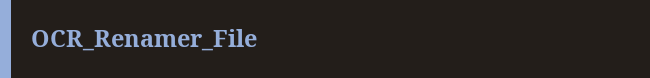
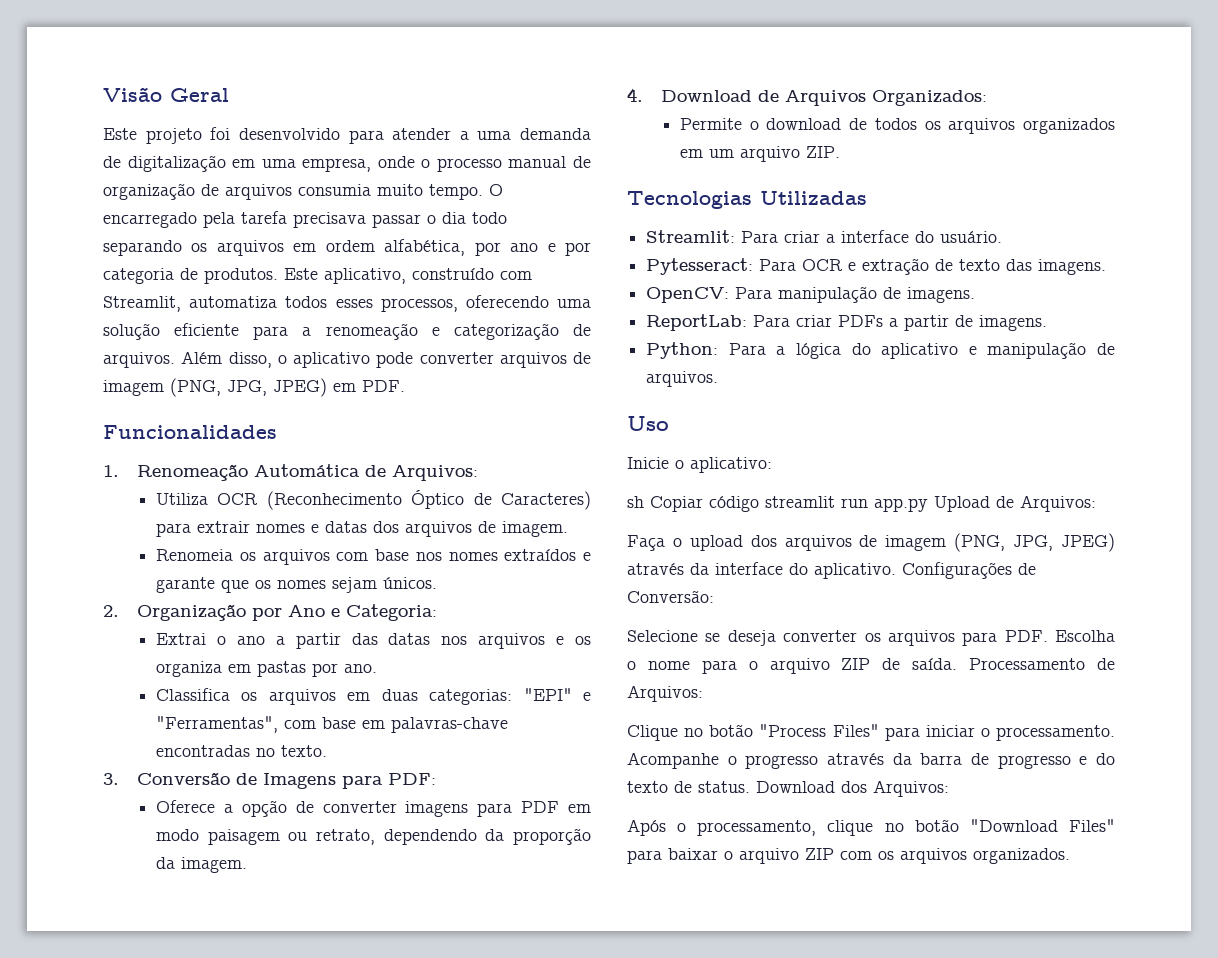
- OCR_Renamer_File
+ Visão Geral
+ Este projeto foi desenvolvido para atender a uma demanda de digitalização em uma empresa, onde o processo manual de organização de arquivos consumia muito tempo. O encarregado pela tarefa precisava passar o dia todo separando os arquivos em ordem alfabética, por ano e por categoria de produtos. Este aplicativo, construído com Streamlit, automatiza todos esses processos, oferecendo uma solução eficiente para a renomeação e categorização de arquivos. Além disso, o aplicativo pode converter arquivos de imagem (PNG, JPG, JPEG) em PDF.
+ Funcionalidades
+ 1. Renomeação Automática de Arquivos:
+ Utiliza OCR (Reconhecimento Óptico de Caracteres) para extrair nomes e datas dos arquivos de imagem.
+ Renomeia os arquivos com base nos nomes extraídos e garante que os nomes sejam únicos.
+ 2. Organização por Ano e Categoria:
+ Extrai o ano a partir das datas nos arquivos e os organiza em pastas por ano.
+ Classifica os arquivos em duas categorias: "EPI" e "Ferramentas", com base em palavras-chave encontradas no texto.
+ 3. Conversão de Imagens para PDF:
+ Oferece a opção de converter imagens para PDF em modo paisagem ou retrato, dependendo da proporção da imagem.
+ 4. Download de Arquivos Organizados:
+ Permite o download de todos os arquivos organizados em um arquivo ZIP.
+ Tecnologias Utilizadas
+ Streamlit: Para criar a interface do usuário.
+ Pytesseract: Para OCR e extração de texto das imagens.
+ OpenCV: Para manipulação de imagens.
+ ReportLab: Para criar PDFs a partir de imagens.
+ Python: Para a lógica do aplicativo e manipulação de arquivos.
+ Uso
+ Inicie o aplicativo:
+ sh Copiar código streamlit run app.py Upload de Arquivos:
+ Faça o upload dos arquivos de imagem (PNG, JPG, JPEG) através da interface do aplicativo. Configurações de Conversão:
+ Selecione se deseja converter os arquivos para PDF. Escolha o nome para o arquivo ZIP de saída. Processamento de Arquivos:
+ Clique no botão "Process Files" para iniciar o processamento. Acompanhe o progresso através da barra de progresso e do texto de status. Download dos Arquivos:
+ Após o processamento, clique no botão "Download Files" para baixar o arquivo ZIP com os arquivos organizados.

